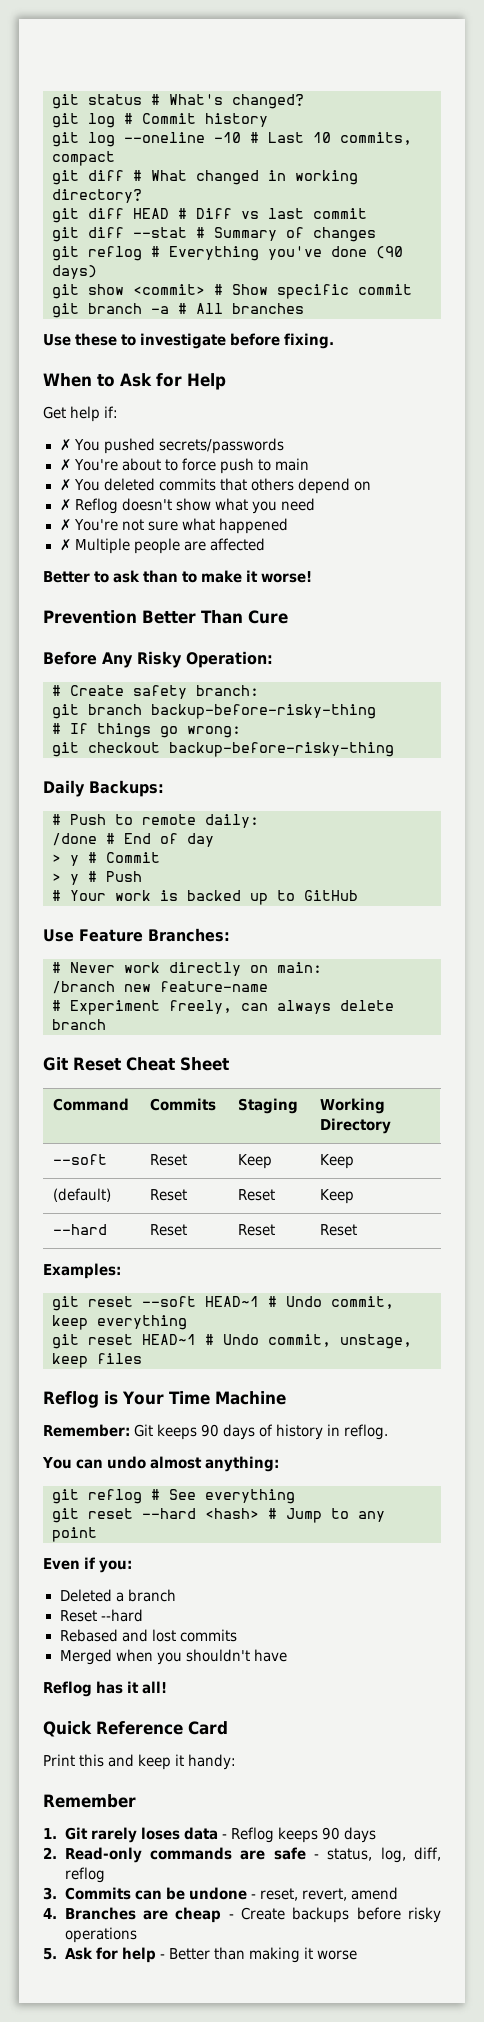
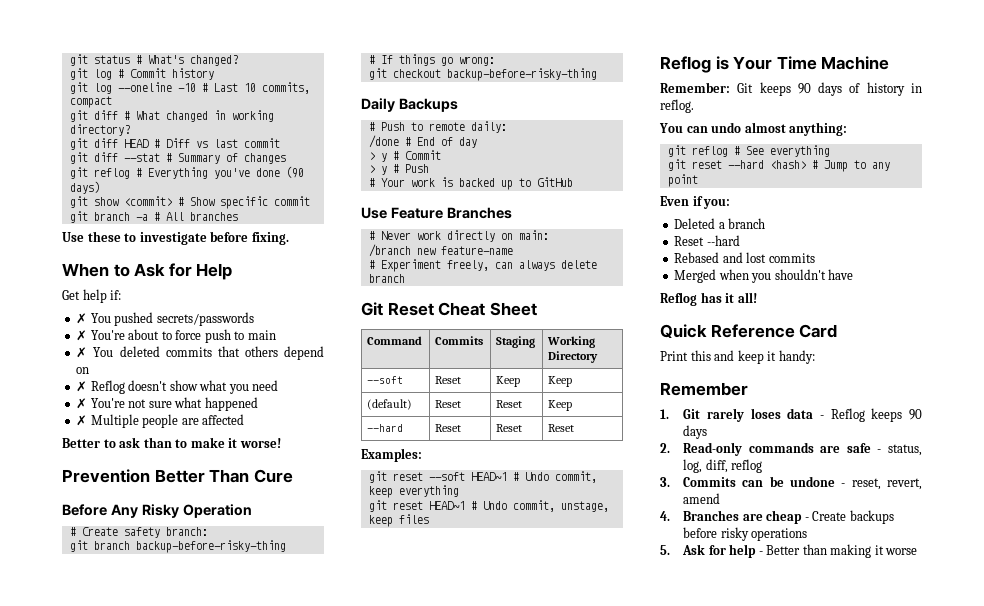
- Before Any Risky Operation:
+ Before Any Risky Operation
- Daily Backups:
+ Daily Backups
- Use Feature Branches:
+ Use Feature Branches

